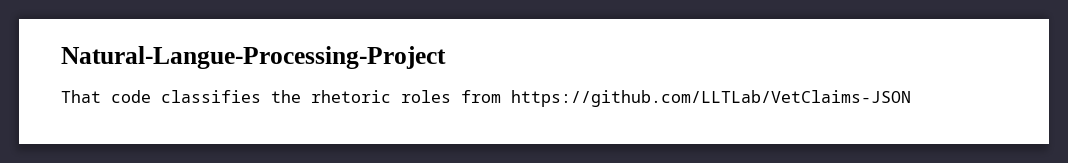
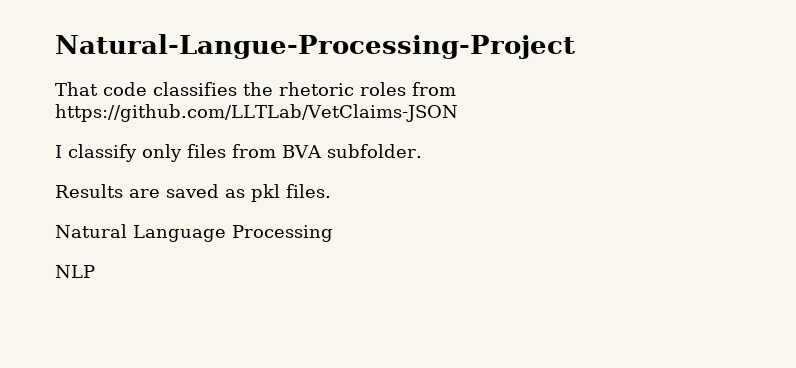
+ I classify only files from BVA subfolder.
+ Results are saved as pkl files.
+ Natural Language Processing
+ NLP

